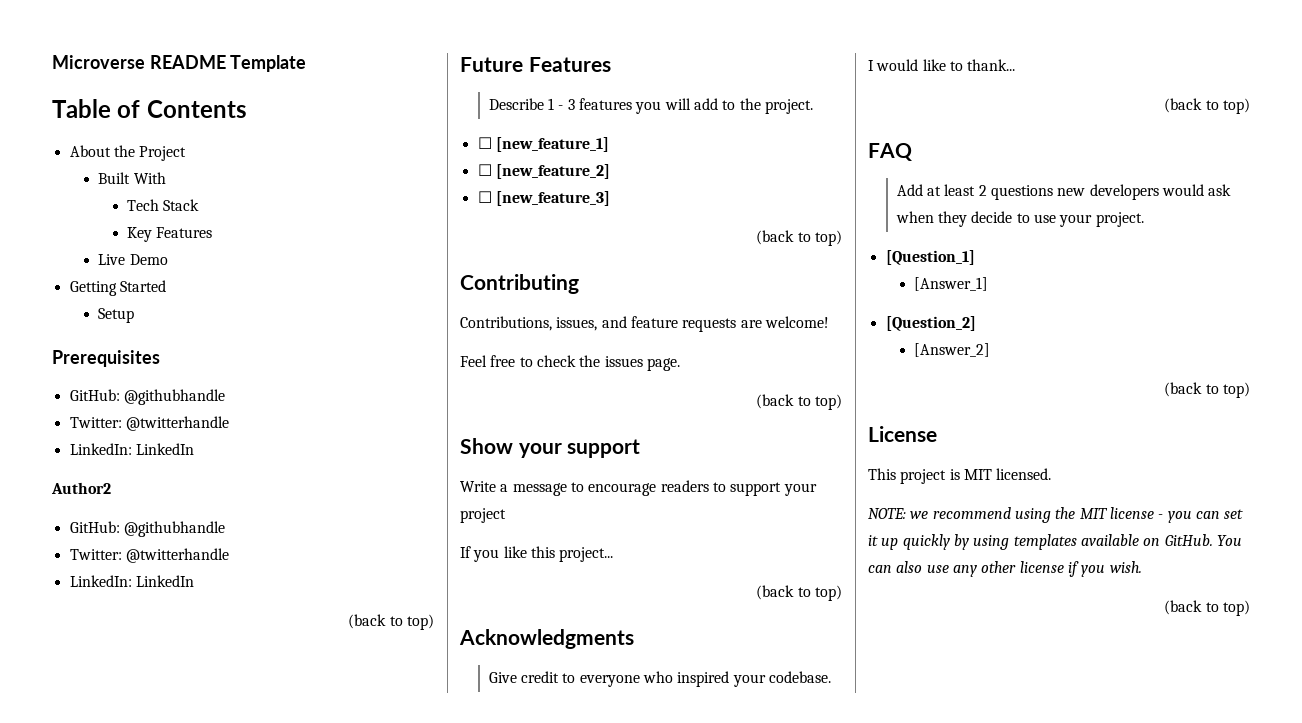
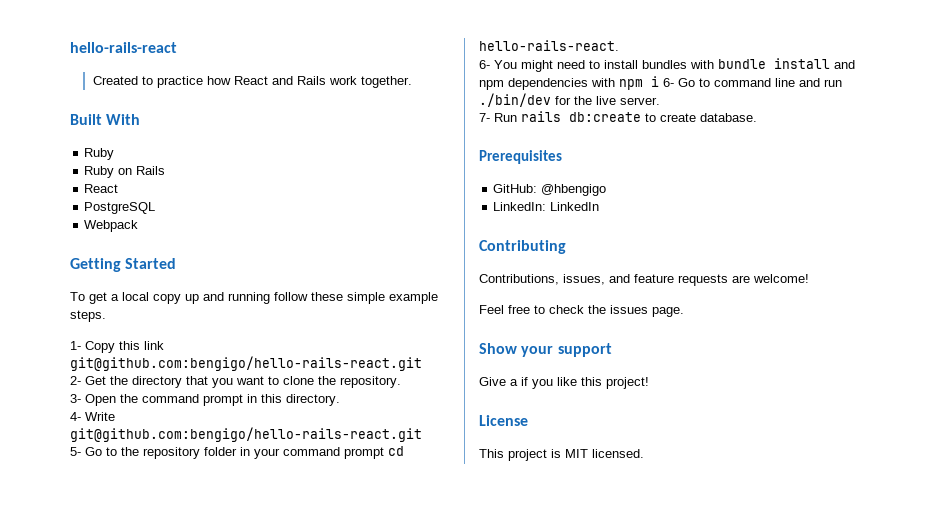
- Microverse README Template
- Table of Contents
- About the Project
+ hello-rails-react
+ Created to practice how React and Rails work together.
  Built With
- Tech Stack
- Key Features
- Live Demo
+ Ruby
+ Ruby on Rails
+ React
+ PostgreSQL
+ Webpack
  Getting Started
- Setup
+ To get a local copy up and running follow these simple example steps.
+ 1- Copy this link git@github.com:bengigo/hello-rails-react.git
+ 2- Get the directory that you want to clone the repository.
+ 3- Open the command prompt in this directory.
+ 4- Write git@github.com:bengigo/hello-rails-react.git
+ 5- Go to the repository folder in your command prompt cd hello-rails-react.
+ 6- You might need to install bundles with bundle install and npm dependencies with npm i 6- Go to command line and run ./bin/dev for the live server.
+ 7- Run rails db:create to create database.
  Prerequisites
- GitHub: @githubhandle
- Twitter: @twitterhandle
+ GitHub: @hbengigo
  LinkedIn: LinkedIn
- Author2
- GitHub: @githubhandle
- Twitter: @twitterhandle
- LinkedIn: LinkedIn
- (back to top)
- Future Features
- Describe 1 - 3 features you will add to the project.
- ☐ [new_feature_1]
- ☐ [new_feature_2]
- ☐ [new_feature_3]
- (back to top)
  Feel free to check the issues page.
- (back to top)
- Write a message to encourage readers to support your project
- If you like this project...
- (back to top)
- Acknowledgments
- Give credit to everyone who inspired your codebase.
- I would like to thank...
- (back to top)
- FAQ
- Add at least 2 questions new developers would ask when they decide to use your project.
- [Question_1]
- [Answer_1]
- [Question_2]
- [Answer_2]
- (back to top)
+ Give a if you like this project!
- NOTE: we recommend using the MIT license - you can set it up quickly by using templates available on GitHub. You can also use any other license if you wish.
- (back to top)

